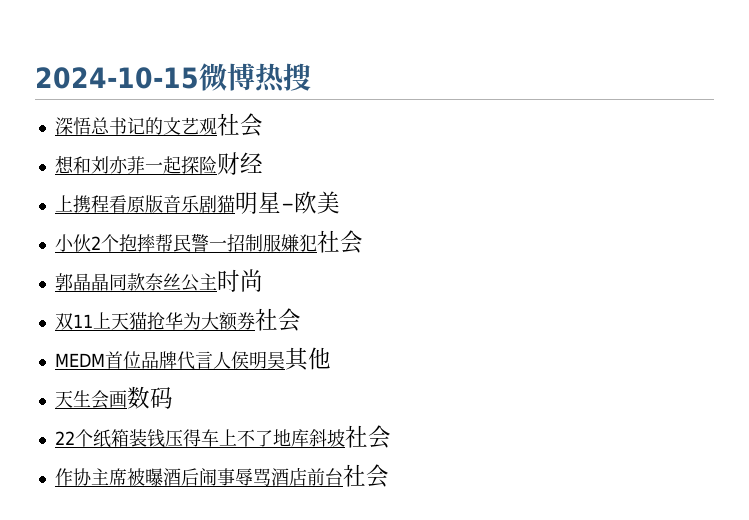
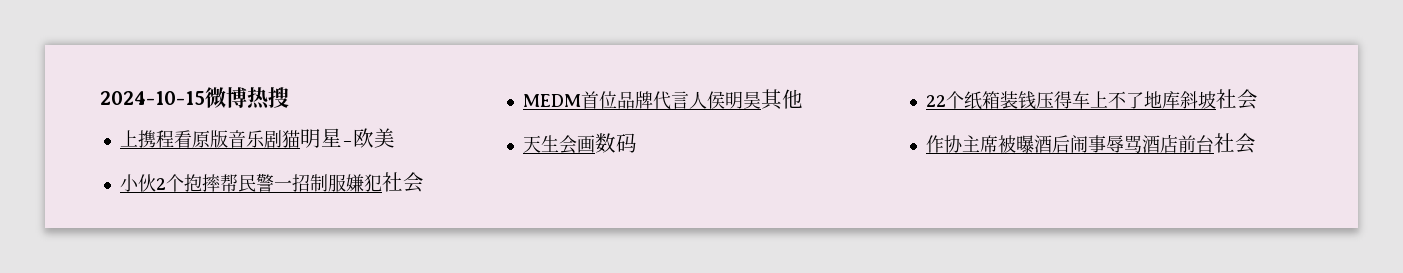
- 深悟总书记的文艺观社会
- 想和刘亦菲一起探险财经
- 郭晶晶同款奈丝公主时尚
- 双11上天猫抢华为大额券社会

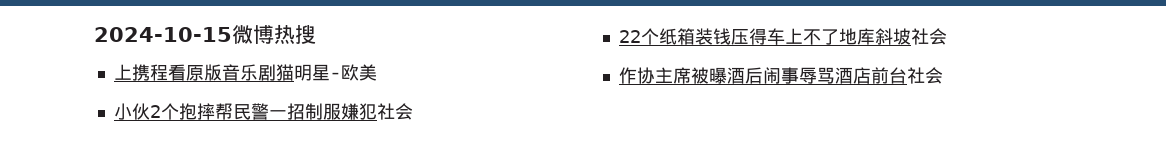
- MEDM首位品牌代言人侯明昊其他
- 天生会画数码

